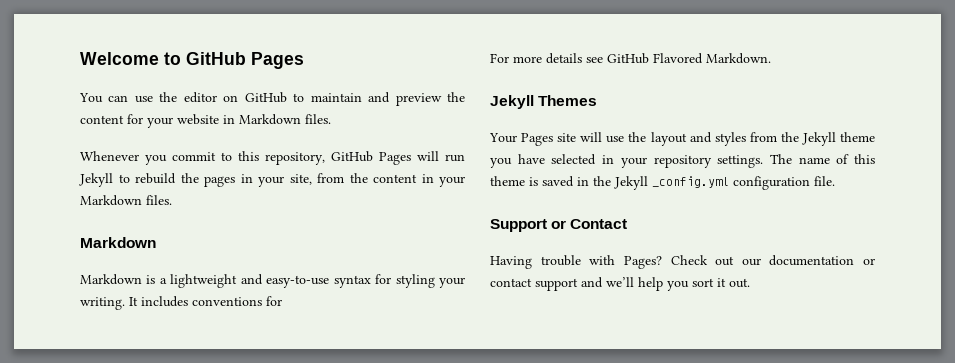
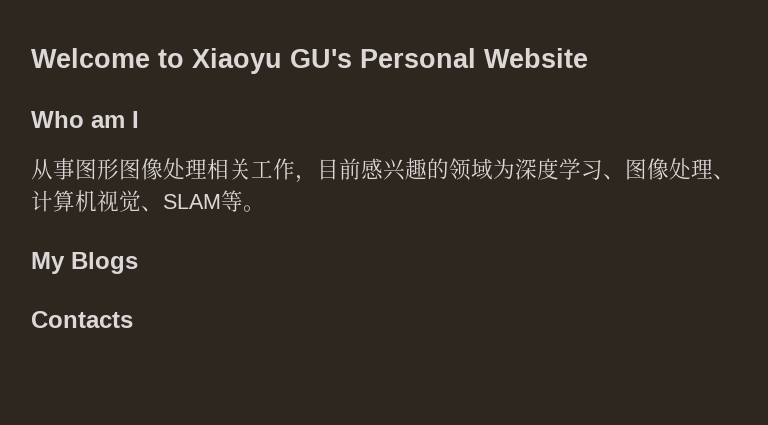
- Welcome to GitHub Pages
- You can use the editor on GitHub to maintain and preview the content for your website in Markdown files.
- Whenever you commit to this repository, GitHub Pages will run Jekyll to rebuild the pages in your site, from the content in your Markdown files.
- Markdown
- Markdown is a lightweight and easy-to-use syntax for styling your writing. It includes conventions for
- For more details see GitHub Flavored Markdown.
- Jekyll Themes
- Your Pages site will use the layout and styles from the Jekyll theme you have selected in your repository settings. The name of this theme is saved in the Jekyll _config.yml configuration file.
- Support or Contact
- Having trouble with Pages? Check out our documentation or contact support and we’ll help you sort it out.
+ Welcome to Xiaoyu GU's Personal Website
+ Who am I
+ 从事图形图像处理相关工作，目前感兴趣的领域为深度学习、图像处理、计算机视觉、SLAM等。
+ My Blogs
+ Contacts

